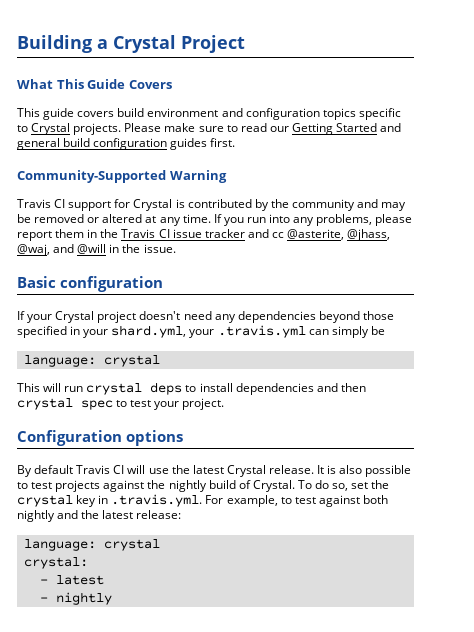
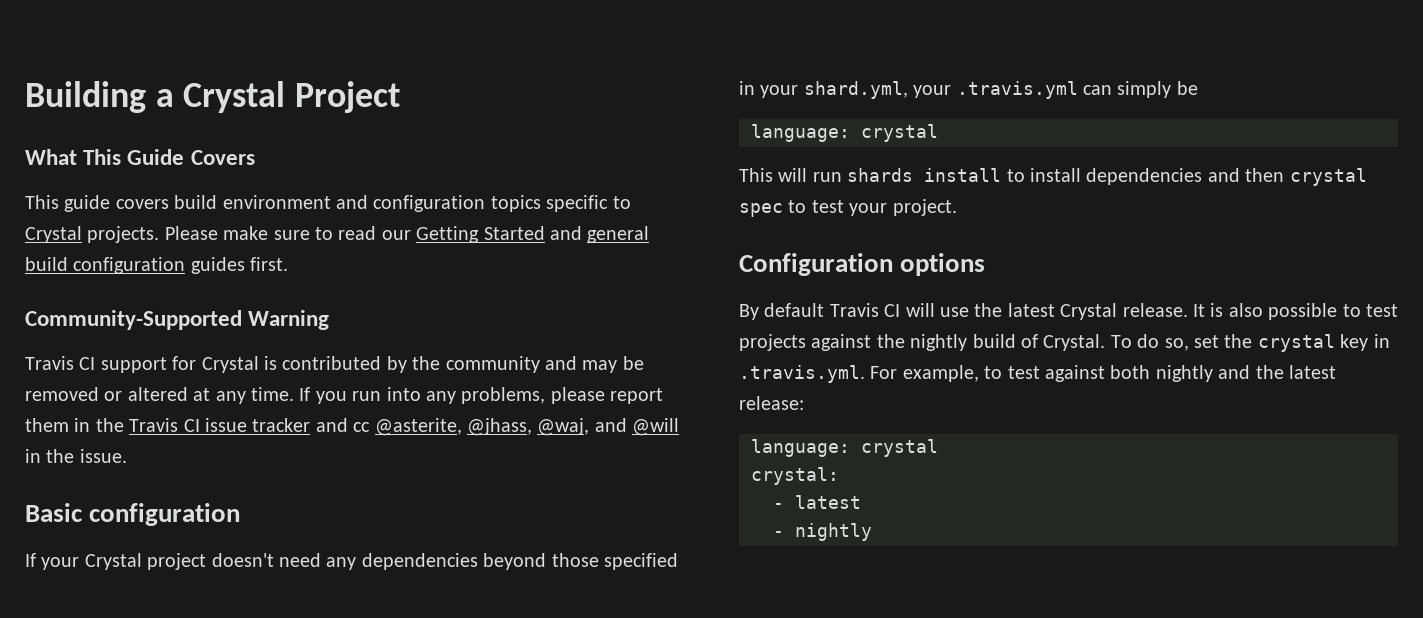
- This will run crystal deps to install dependencies and then crystal spec to test your project.
+ This will run shards install to install dependencies and then crystal spec to test your project.

